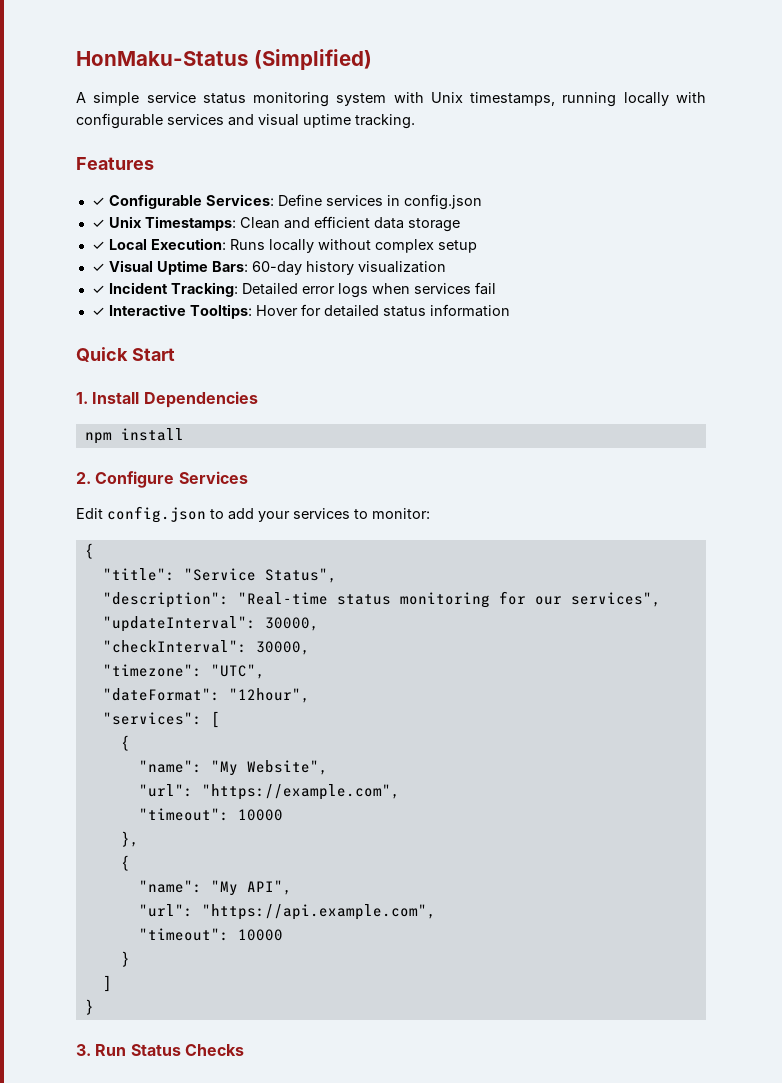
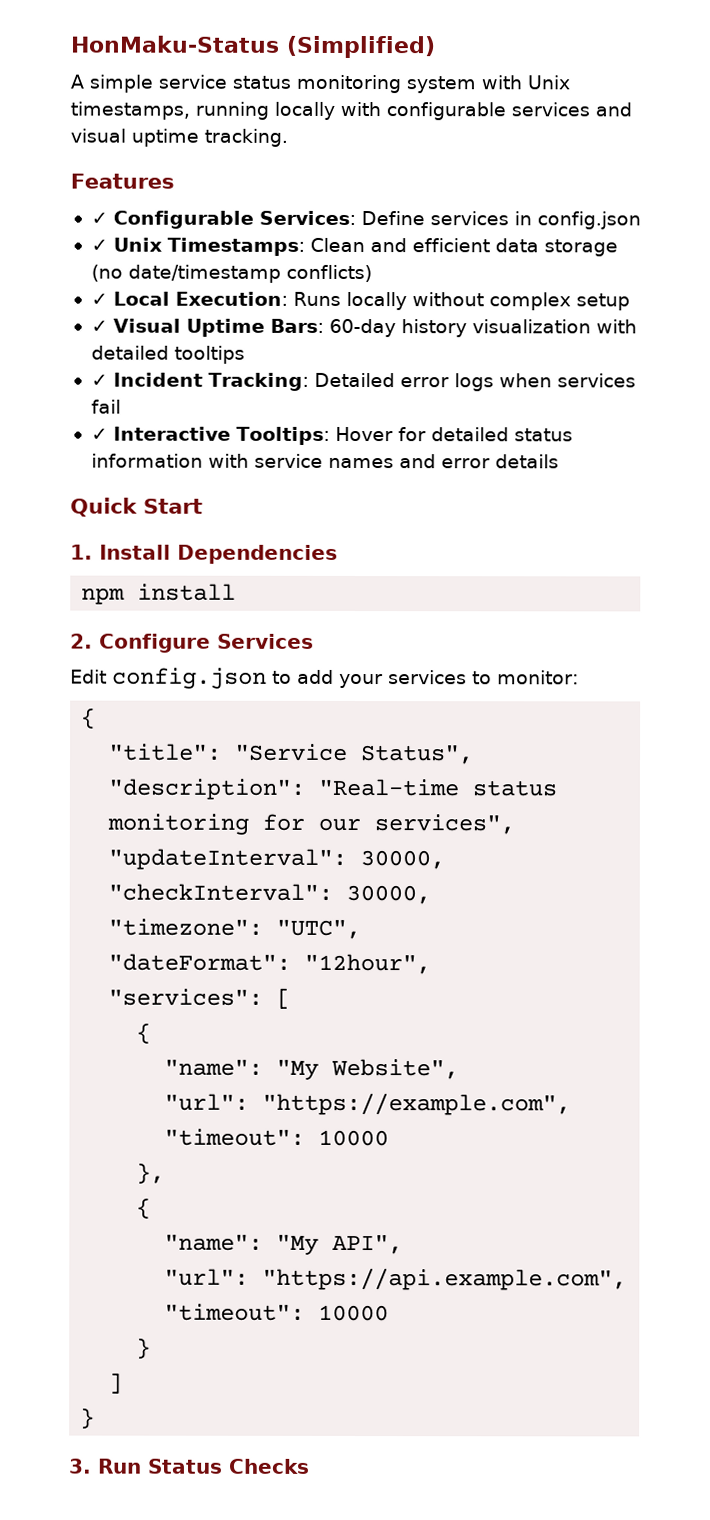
- ✓ Unix Timestamps: Clean and efficient data storage
+ ✓ Unix Timestamps: Clean and efficient data storage (no date/timestamp conflicts)
- ✓ Visual Uptime Bars: 60-day history visualization
+ ✓ Visual Uptime Bars: 60-day history visualization with detailed tooltips
- ✓ Interactive Tooltips: Hover for detailed status information
+ ✓ Interactive Tooltips: Hover for detailed status information with service names and error details

